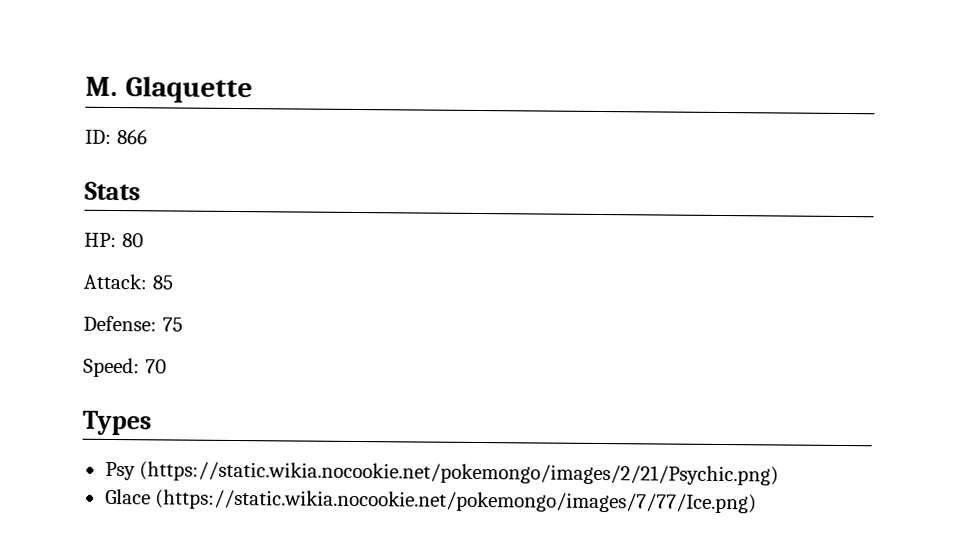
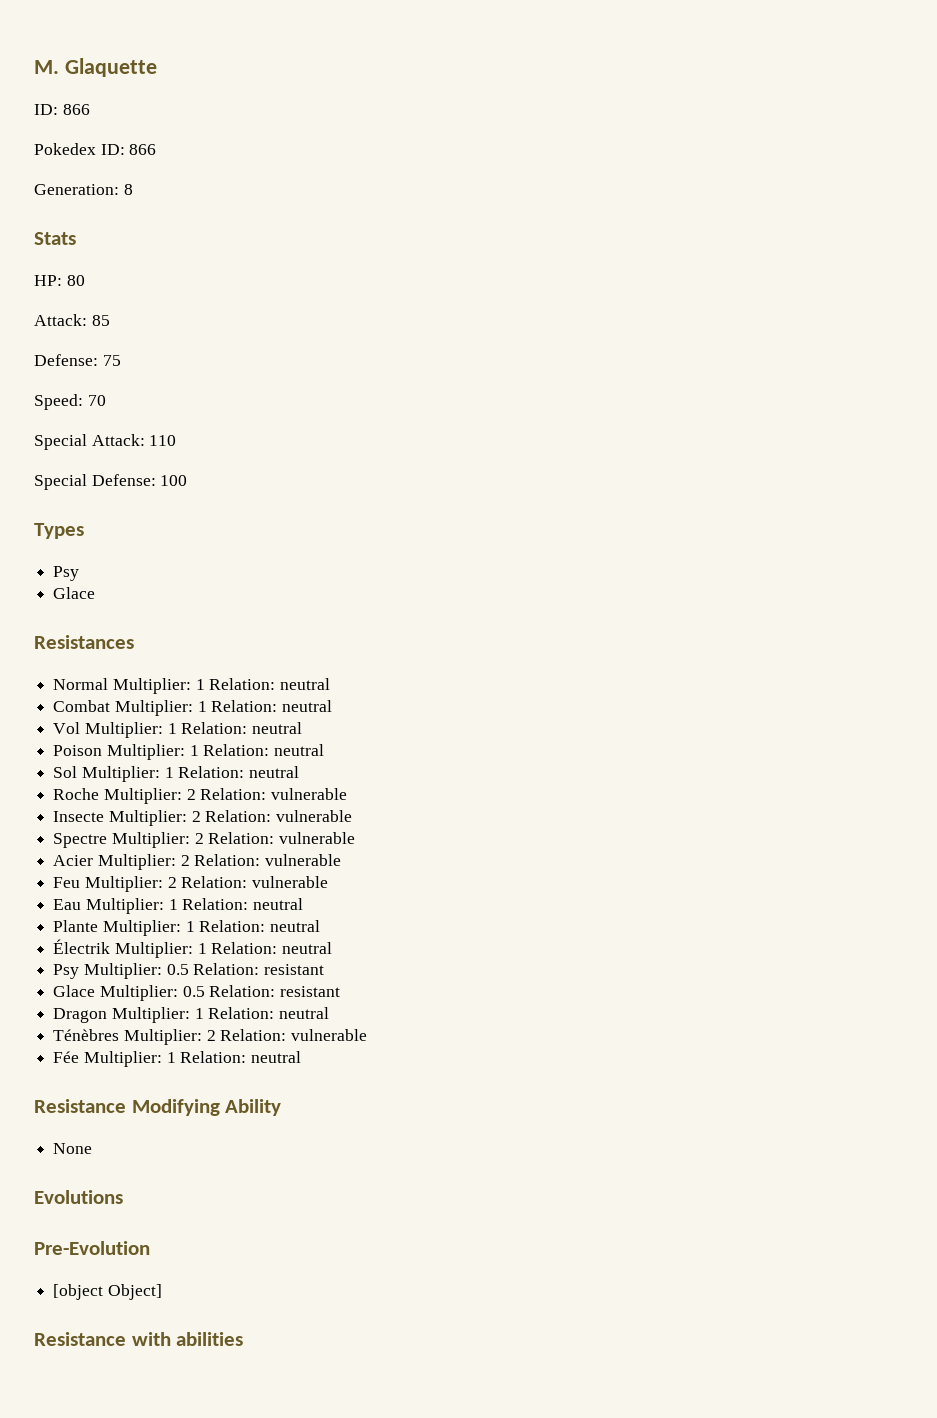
+ Pokedex ID: 866
+ Generation: 8
+ Special Attack: 110
+ Special Defense: 100
  Types
- Psy (https://static.wikia.nocookie.net/pokemongo/images/2/21/Psychic.png)
- Glace (https://static.wikia.nocookie.net/pokemongo/images/7/77/Ice.png)
+ Psy
+ Glace
+ Resistances
+ Normal Multiplier: 1 Relation: neutral
+ Combat Multiplier: 1 Relation: neutral
+ Vol Multiplier: 1 Relation: neutral
+ Poison Multiplier: 1 Relation: neutral
+ Sol Multiplier: 1 Relation: neutral
+ Roche Multiplier: 2 Relation: vulnerable
+ Insecte Multiplier: 2 Relation: vulnerable
+ Spectre Multiplier: 2 Relation: vulnerable
+ Acier Multiplier: 2 Relation: vulnerable
+ Feu Multiplier: 2 Relation: vulnerable
+ Eau Multiplier: 1 Relation: neutral
+ Plante Multiplier: 1 Relation: neutral
+ Électrik Multiplier: 1 Relation: neutral
+ Psy Multiplier: 0.5 Relation: resistant
+ Glace Multiplier: 0.5 Relation: resistant
+ Dragon Multiplier: 1 Relation: neutral
+ Ténèbres Multiplier: 2 Relation: vulnerable
+ Fée Multiplier: 1 Relation: neutral
+ Resistance Modifying Ability
+ None
+ Evolutions
+ Pre-Evolution
+ [object Object]
+ Resistance with abilities

